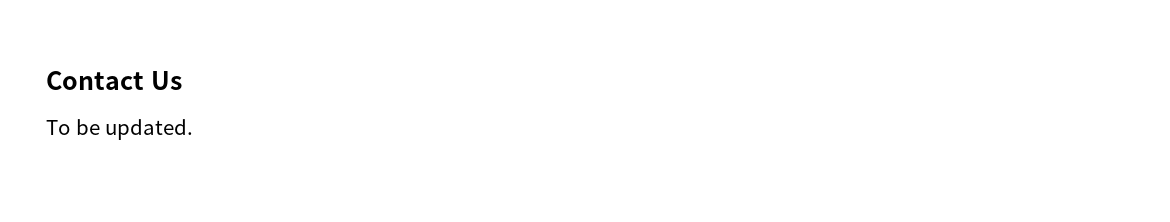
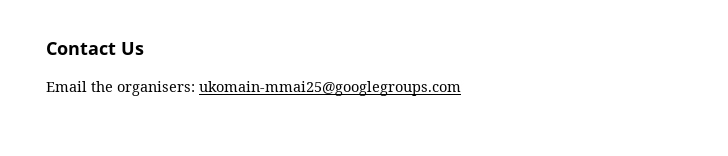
- To be updated.
+ Email the organisers: ukomain-mmai25@googlegroups.com

